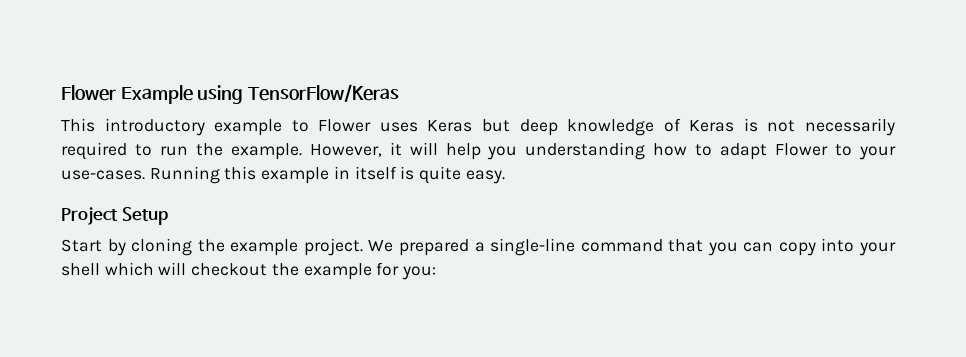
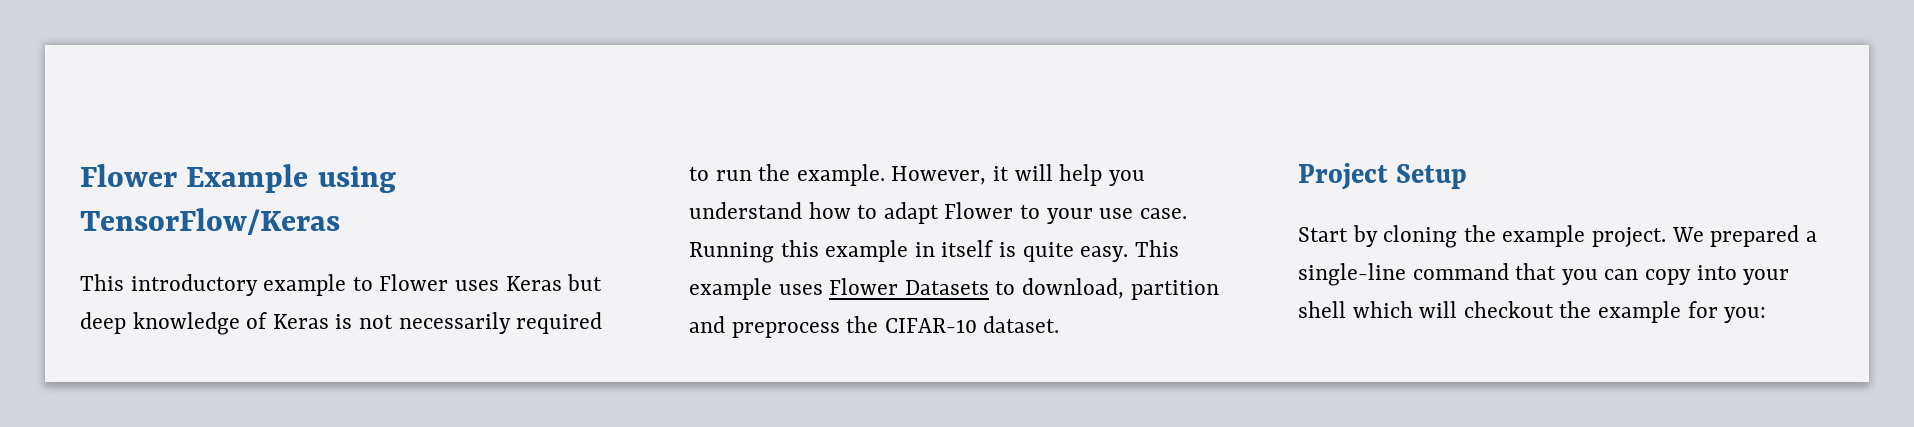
- However, it will help you understanding how to adapt Flower to your use-cases.
+ However, it will help you understand how to adapt Flower to your use case.
+ This example uses Flower Datasets to download, partition and preprocess the CIFAR-10 dataset.

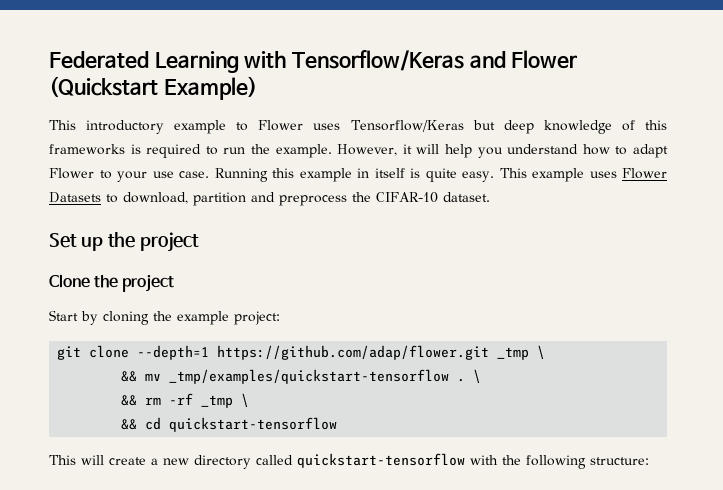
- Flower Example using TensorFlow/Keras
+ Federated Learning with Tensorflow/Keras and Flower (Quickstart Example)
- This introductory example to Flower uses Keras but deep knowledge of Keras is not necessarily required to run the example.
+ This introductory example to Flower uses Tensorflow/Keras but deep knowledge of this frameworks is required to run the example.
- Project Setup
+ Set up the project
+ Clone the project
- Start by cloning the example project. We prepared a single-line command that you can copy into your shell which will checkout the example for you:
+ Start by cloning the example project:
+ git clone --depth=1 https://github.com/adap/flower.git _tmp \
+ && mv _tmp/examples/quickstart-tensorflow . \
+ && rm -rf _tmp \
+ && cd quickstart-tensorflow
+ This will create a new directory called quickstart-tensorflow with the following structure:

